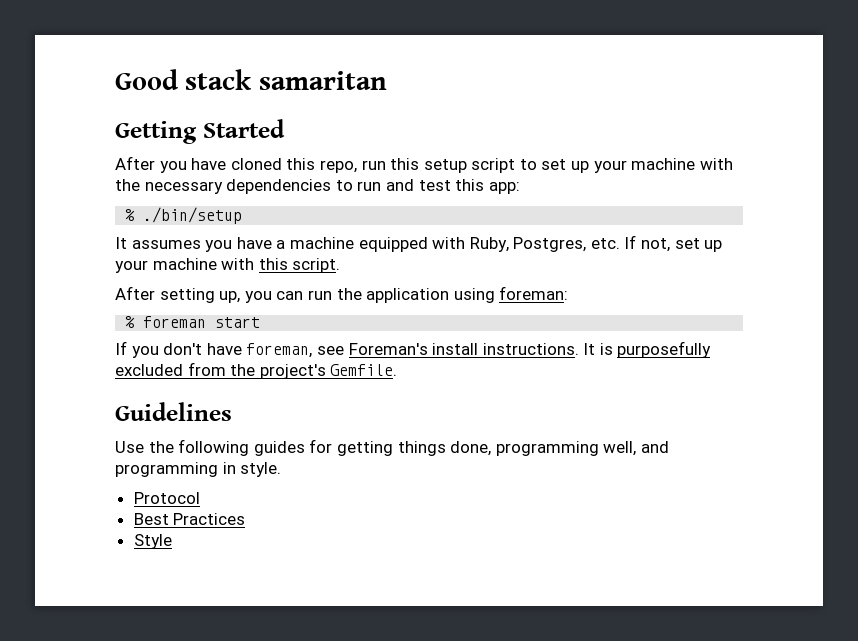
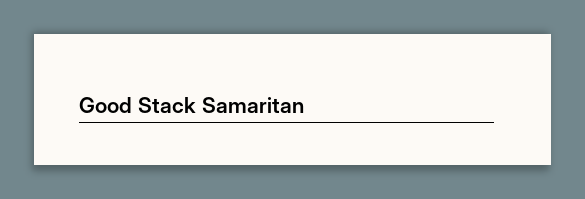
- Good stack samaritan
- Getting Started
- After you have cloned this repo, run this setup script to set up your machine with the necessary dependencies to run and test this app:
- % ./bin/setup
- It assumes you have a machine equipped with Ruby, Postgres, etc. If not, set up your machine with this script.
- After setting up, you can run the application using foreman:
- % foreman start
- If you don't have foreman, see Foreman's install instructions. It is purposefully excluded from the project's Gemfile.
- Guidelines
- Use the following guides for getting things done, programming well, and programming in style.
- Protocol
- Best Practices
- Style
+ Good Stack Samaritan

